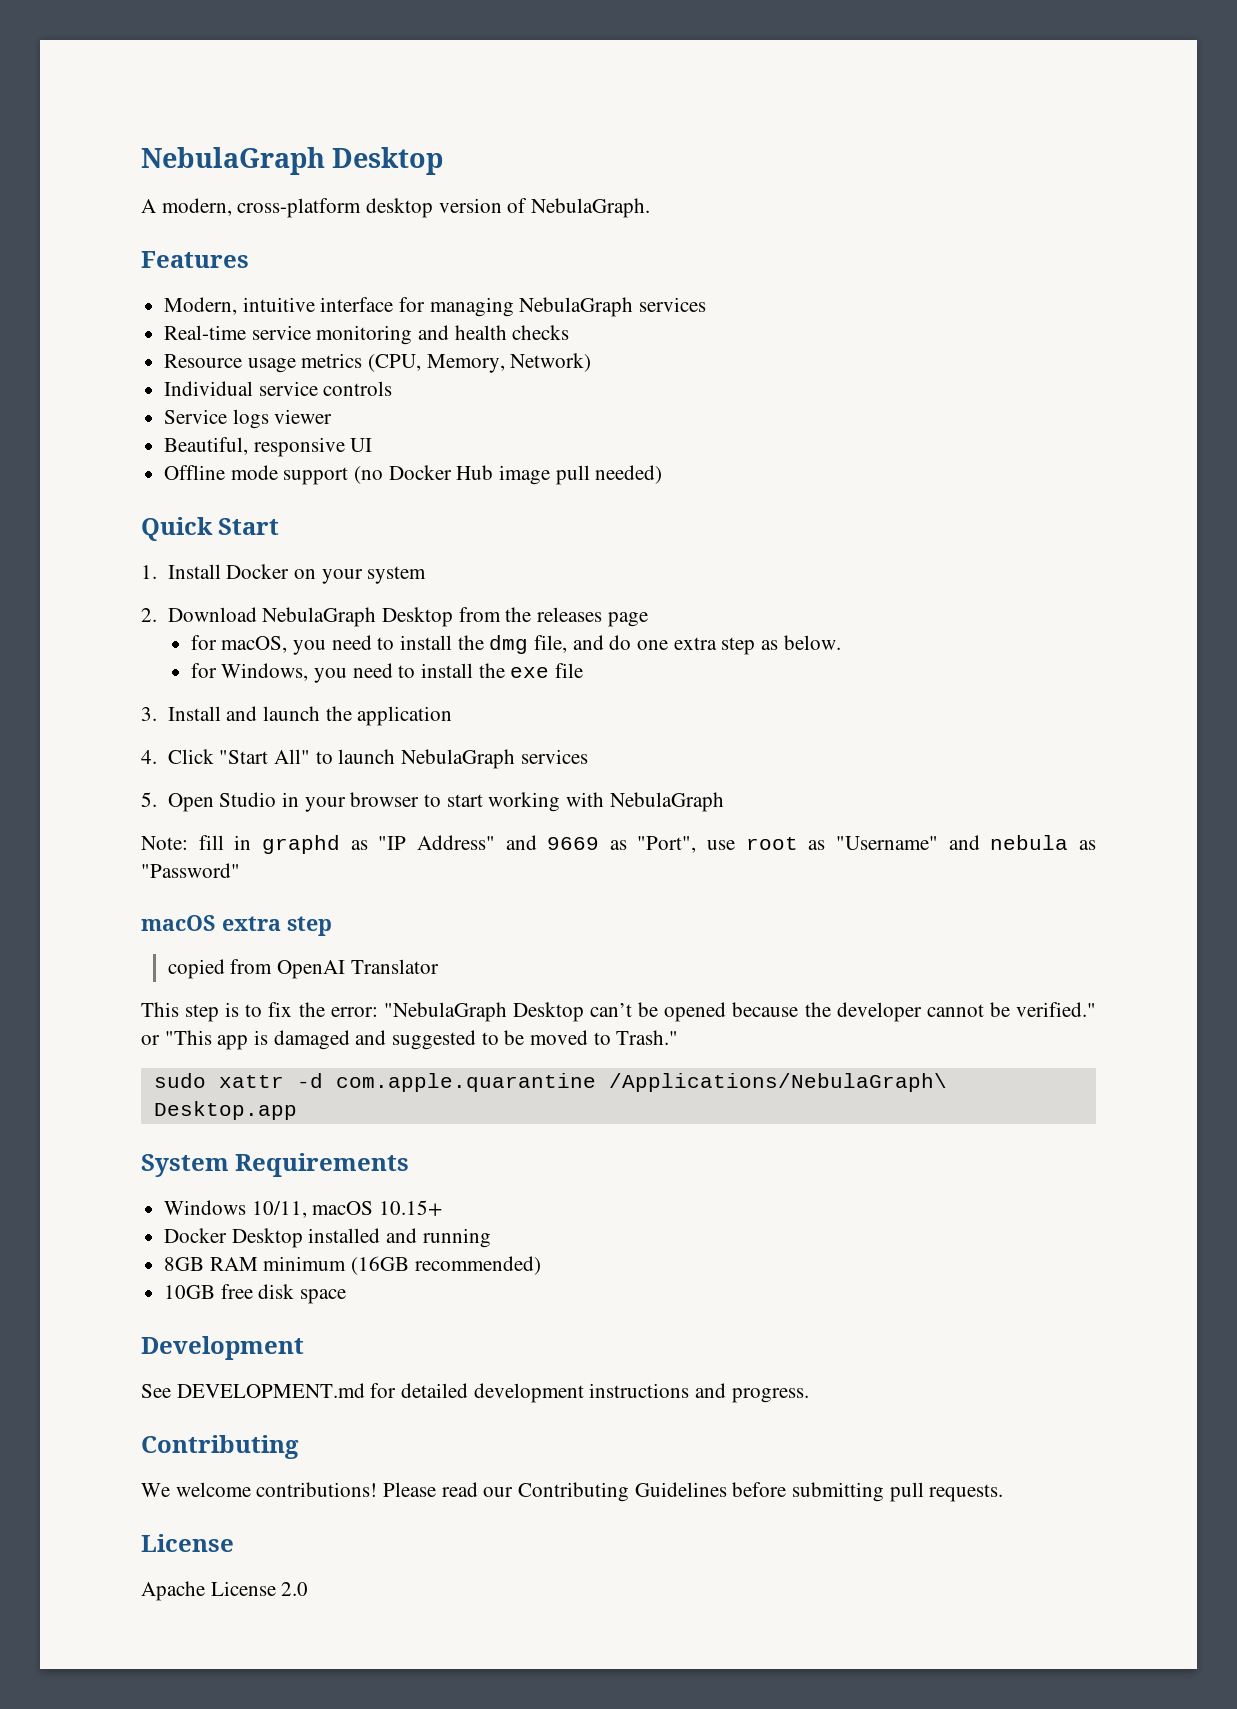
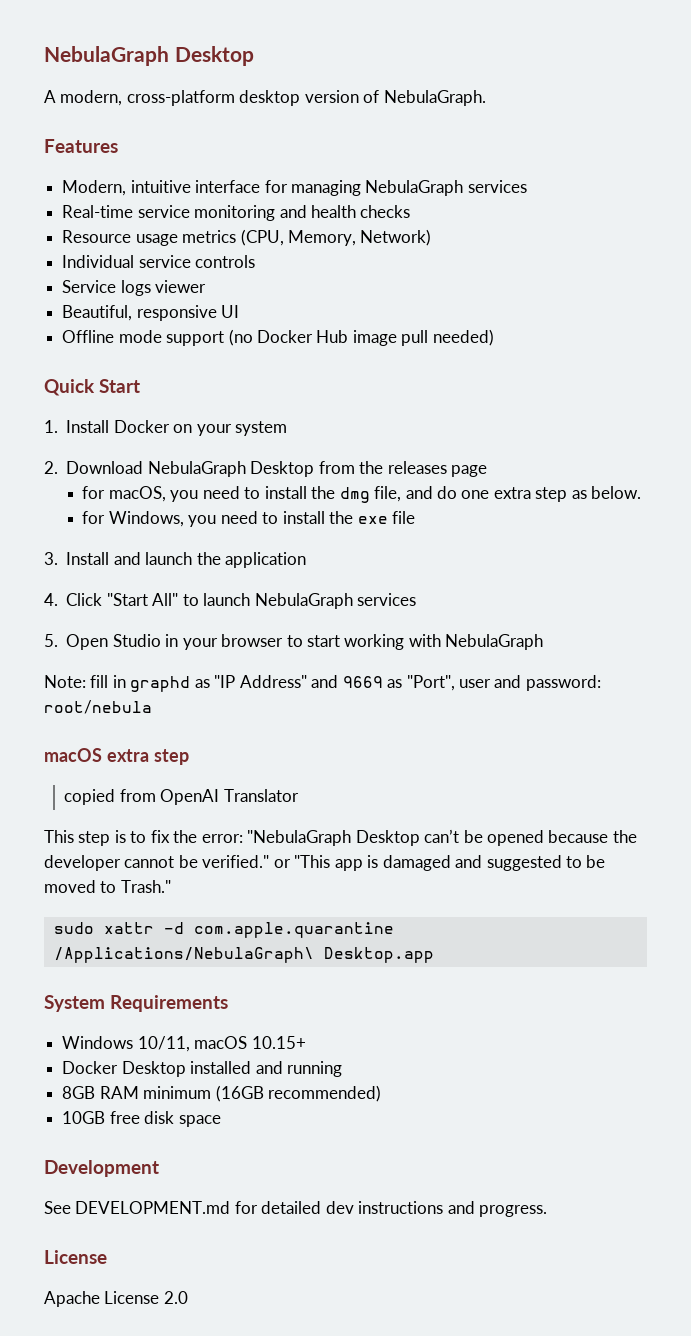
- Note: fill in graphd as "IP Address" and 9669 as "Port", use root as "Username" and nebula as "Password"
+ Note: fill in graphd as "IP Address" and 9669 as "Port", user and password: root/nebula
- See DEVELOPMENT.md for detailed development instructions and progress.
- Contributing
- We welcome contributions! Please read our Contributing Guidelines before submitting pull requests.
+ See DEVELOPMENT.md for detailed dev instructions and progress.

